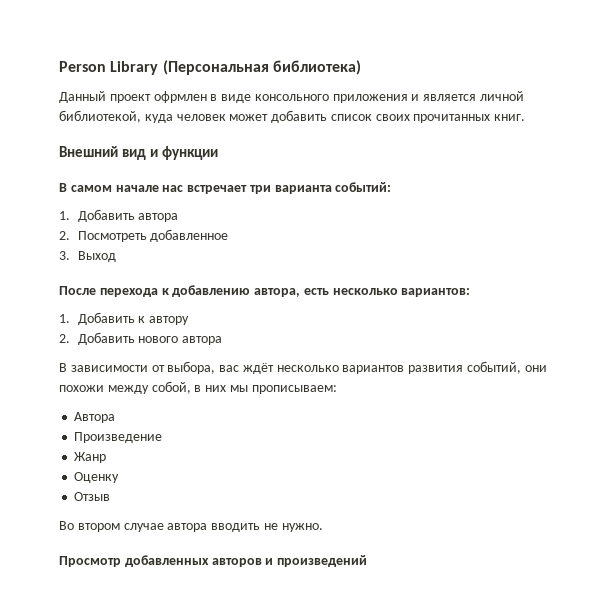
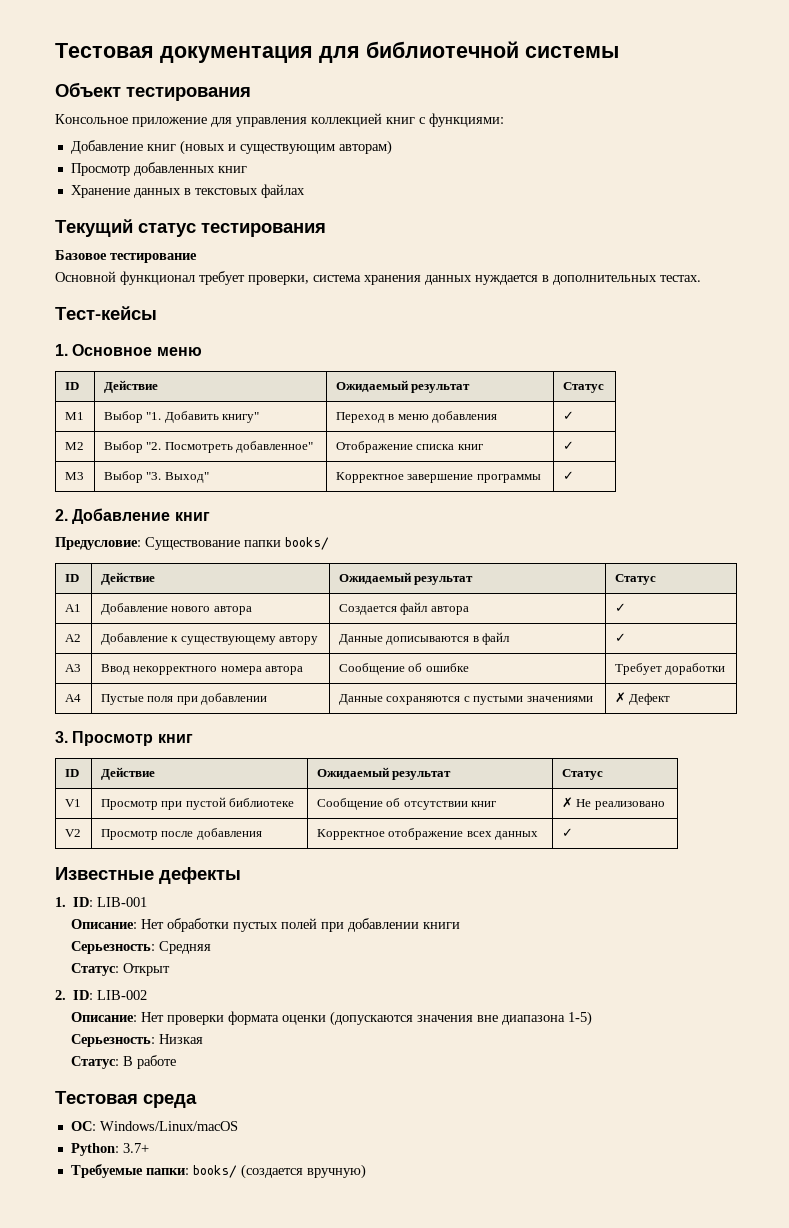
- Person Library (Персональная библиотека)
- Данный проект офрмлен в виде консольного приложения и является личной библиотекой, куда человек может добавить список своих прочитанных книг.
- Внешний вид и функции
- В самом начале нас встречает три варианта событий:
- 1. Добавить автора
- 2. Посмотреть добавленное
- 3. Выход
- После перехода к добавлению автора, есть несколько вариантов:
- 1. Добавить к автору
- 2. Добавить нового автора
- В зависимости от выбора, вас ждёт несколько вариантов развития событий, они похожи между собой, в них мы прописываем:
- Автора
- Произведение
- Жанр
- Оценку
- Отзыв
- Во втором случае автора вводить не нужно.
- Просмотр добавленных авторов и произведений
+ Тестовая документация для библиотечной системы
+ Объект тестирования
+ Консольное приложение для управления коллекцией книг с функциями:
+ Добавление книг (новых и существующим авторам)
+ Просмотр добавленных книг
+ Хранение данных в текстовых файлах
+ Текущий статус тестирования
+ Базовое тестирование
+ Основной функционал требует проверки, система хранения данных нуждается в дополнительных тестах.
+ Тест-кейсы
+ 1. Основное меню
+ ID | Действие | Ожидаемый результат | Статус
+ M1 | Выбор "1. Добавить книгу" | Переход в меню добавления | ✓
+ M2 | Выбор "2. Посмотреть добавленное" | Отображение списка книг | ✓
+ M3 | Выбор "3. Выход" | Корректное завершение программы | ✓
+ 2. Добавление книг
+ Предусловие: Существование папки books/
+ ID | Действие | Ожидаемый результат | Статус
+ A1 | Добавление нового автора | Создается файл автора | ✓
+ A2 | Добавление к существующему автору | Данные дописываются в файл | ✓
+ A3 | Ввод некорректного номера автора | Сообщение об ошибке | Требует доработки
+ A4 | Пустые поля при добавлении | Данные сохраняются с пустыми значениями | ✗ Дефект
+ 3. Просмотр книг
+ ID | Действие | Ожидаемый результат | Статус
+ V1 | Просмотр при пустой библиотеке | Сообщение об отсутствии книг | ✗ Не реализовано
+ V2 | Просмотр после добавления | Корректное отображение всех данных | ✓
+ Известные дефекты
+ 1. ID: LIB-001
+ Описание: Нет обработки пустых полей при добавлении книги
+ Серьезность: Средняя
+ Статус: Открыт
+ 2. ID: LIB-002
+ Описание: Нет проверки формата оценки (допускаются значения вне диапазона 1-5)
+ Серьезность: Низкая
+ Статус: В работе
+ Тестовая среда
+ ОС: Windows/Linux/macOS
+ Python: 3.7+
+ Требуемые папки: books/ (создается вручную)

